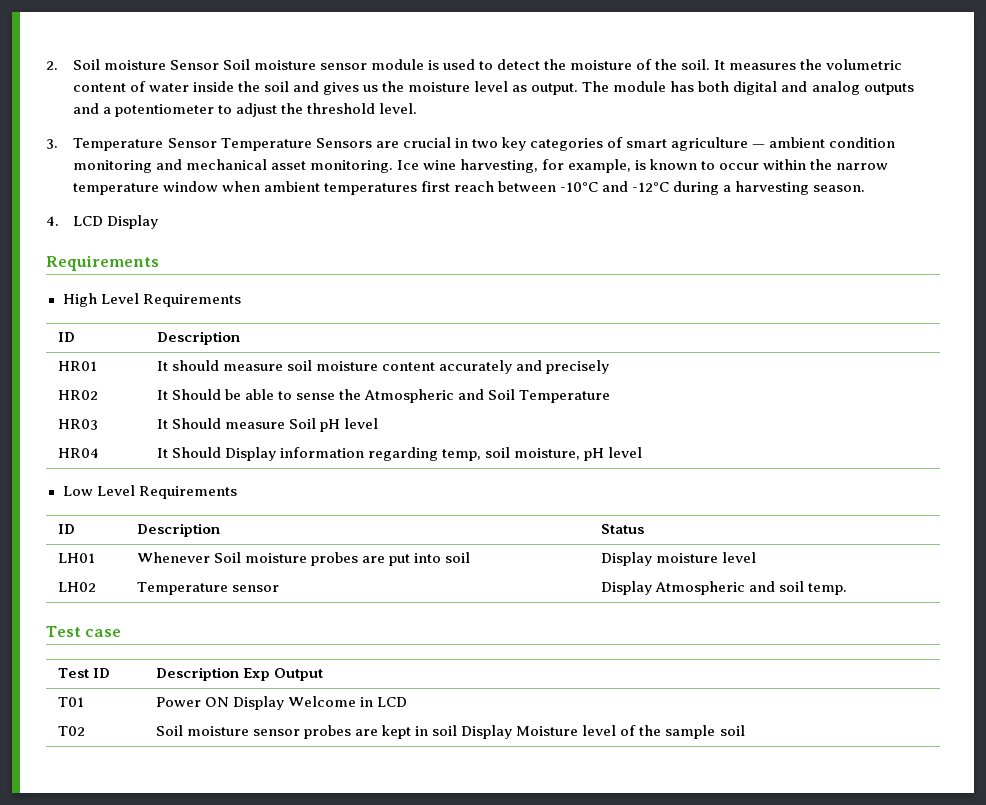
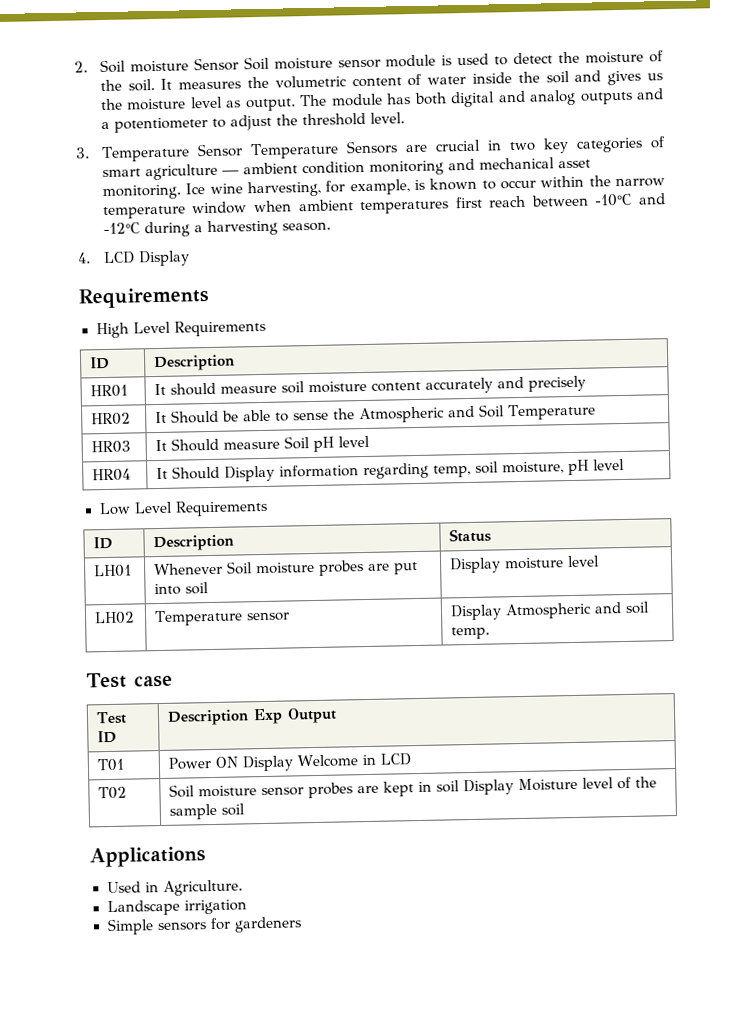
+ Applications
+ Used in Agriculture.
+ Landscape irrigation
+ Simple sensors for gardeners

